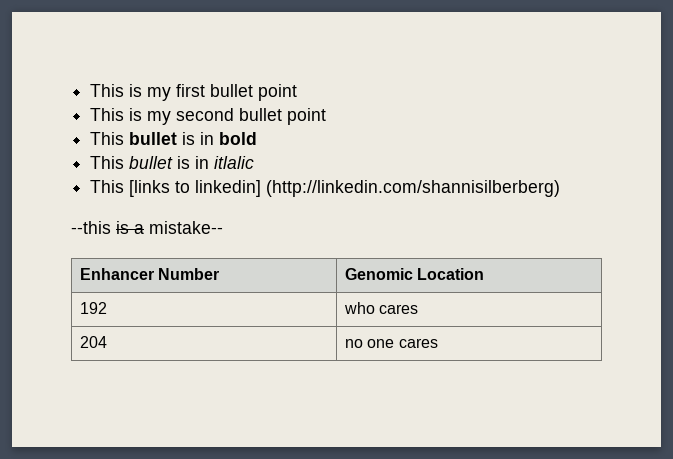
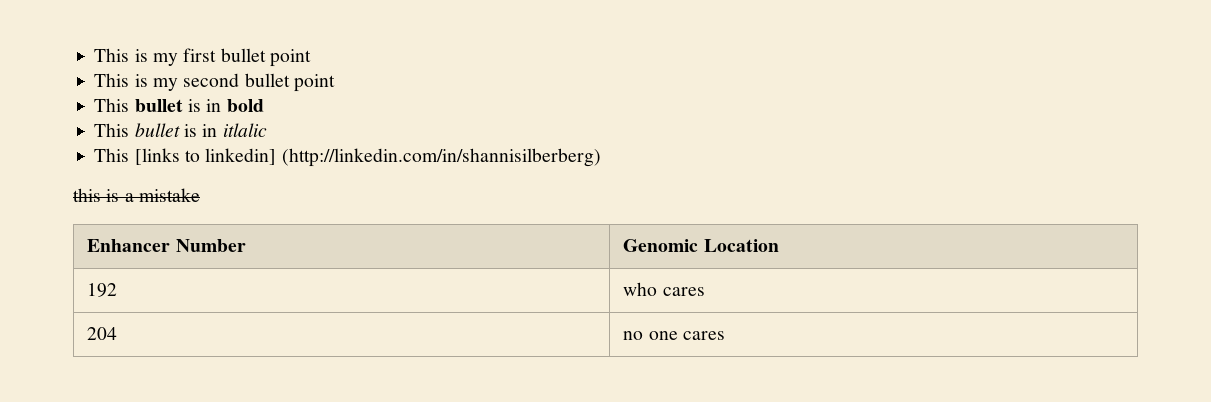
- This [links to linkedin] (http://linkedin.com/shannisilberberg)
- --this is a mistake--
+ This [links to linkedin] (http://linkedin.com/in/shannisilberberg)
+ this is a mistake

